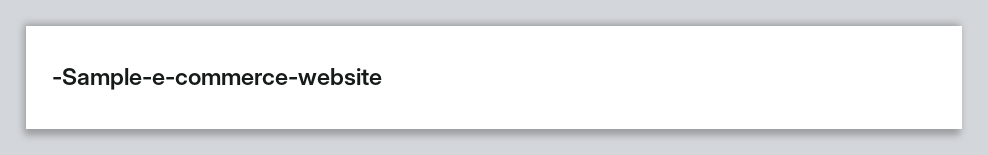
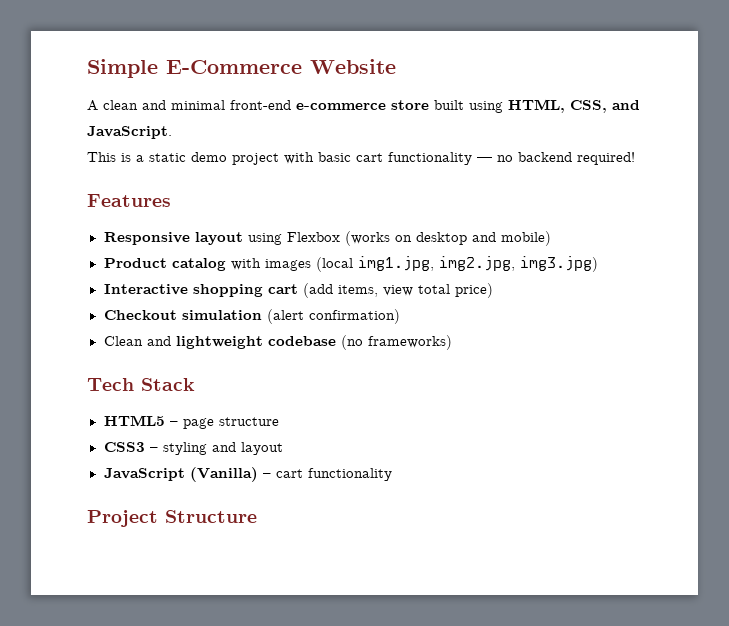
- -Sample-e-commerce-website
+ Simple E-Commerce Website
+ A clean and minimal front-end e-commerce store built using HTML, CSS, and JavaScript.
+ This is a static demo project with basic cart functionality — no backend required!
+ Features
+ Responsive layout using Flexbox (works on desktop and mobile)
+ Product catalog with images (local img1.jpg, img2.jpg, img3.jpg)
+ Interactive shopping cart (add items, view total price)
+ Checkout simulation (alert confirmation)
+ Clean and lightweight codebase (no frameworks)
+ Tech Stack
+ HTML5 – page structure
+ CSS3 – styling and layout
+ JavaScript (Vanilla) – cart functionality
+ Project Structure

